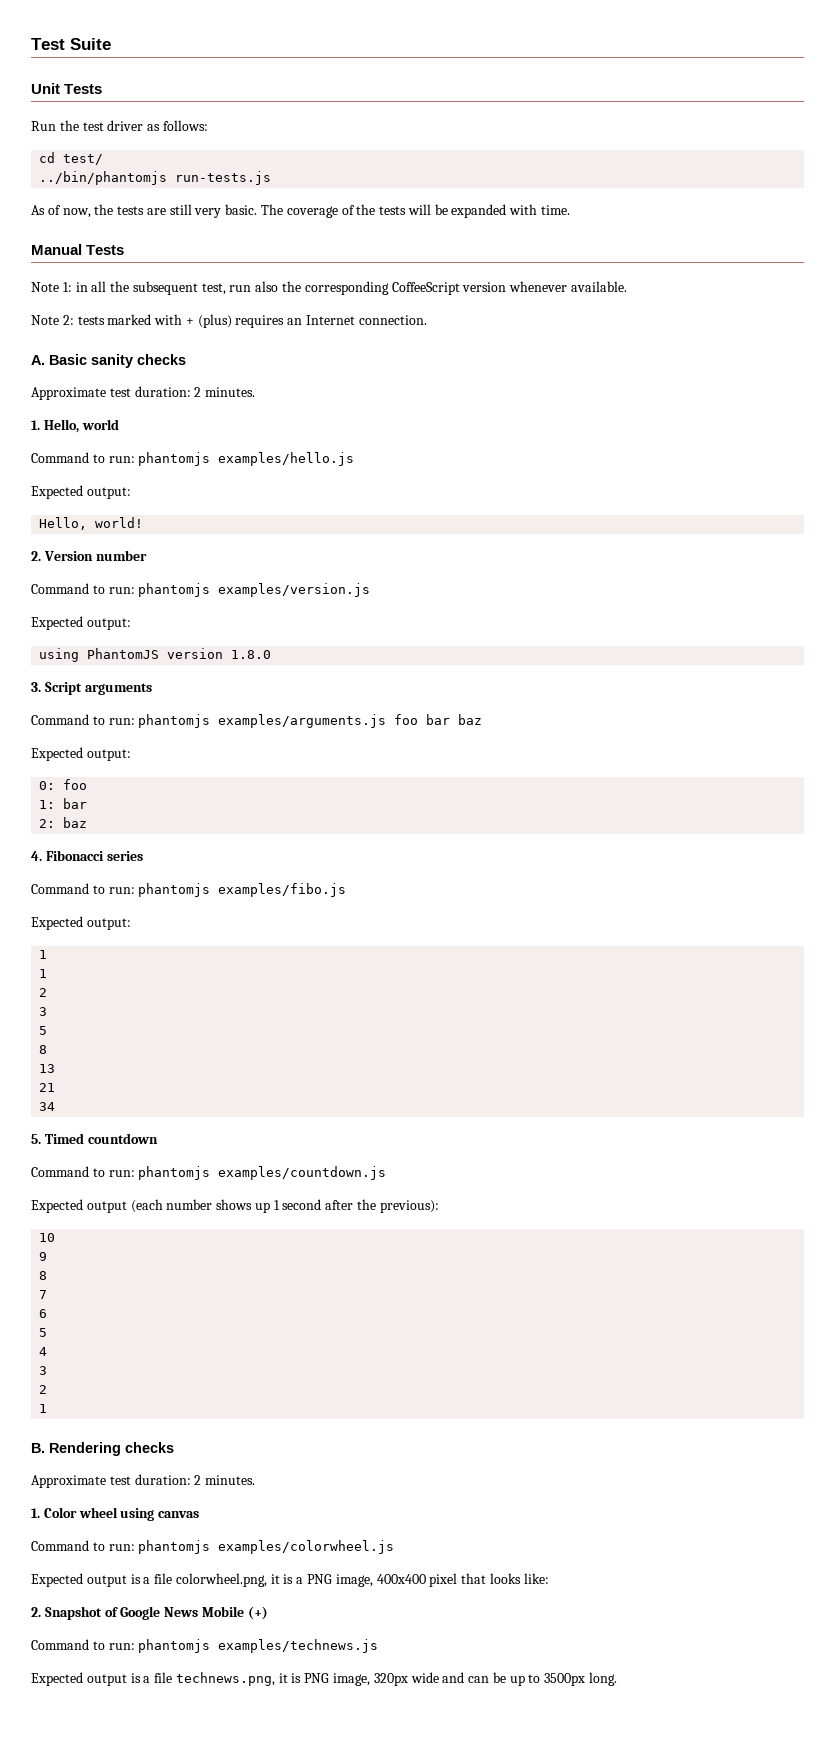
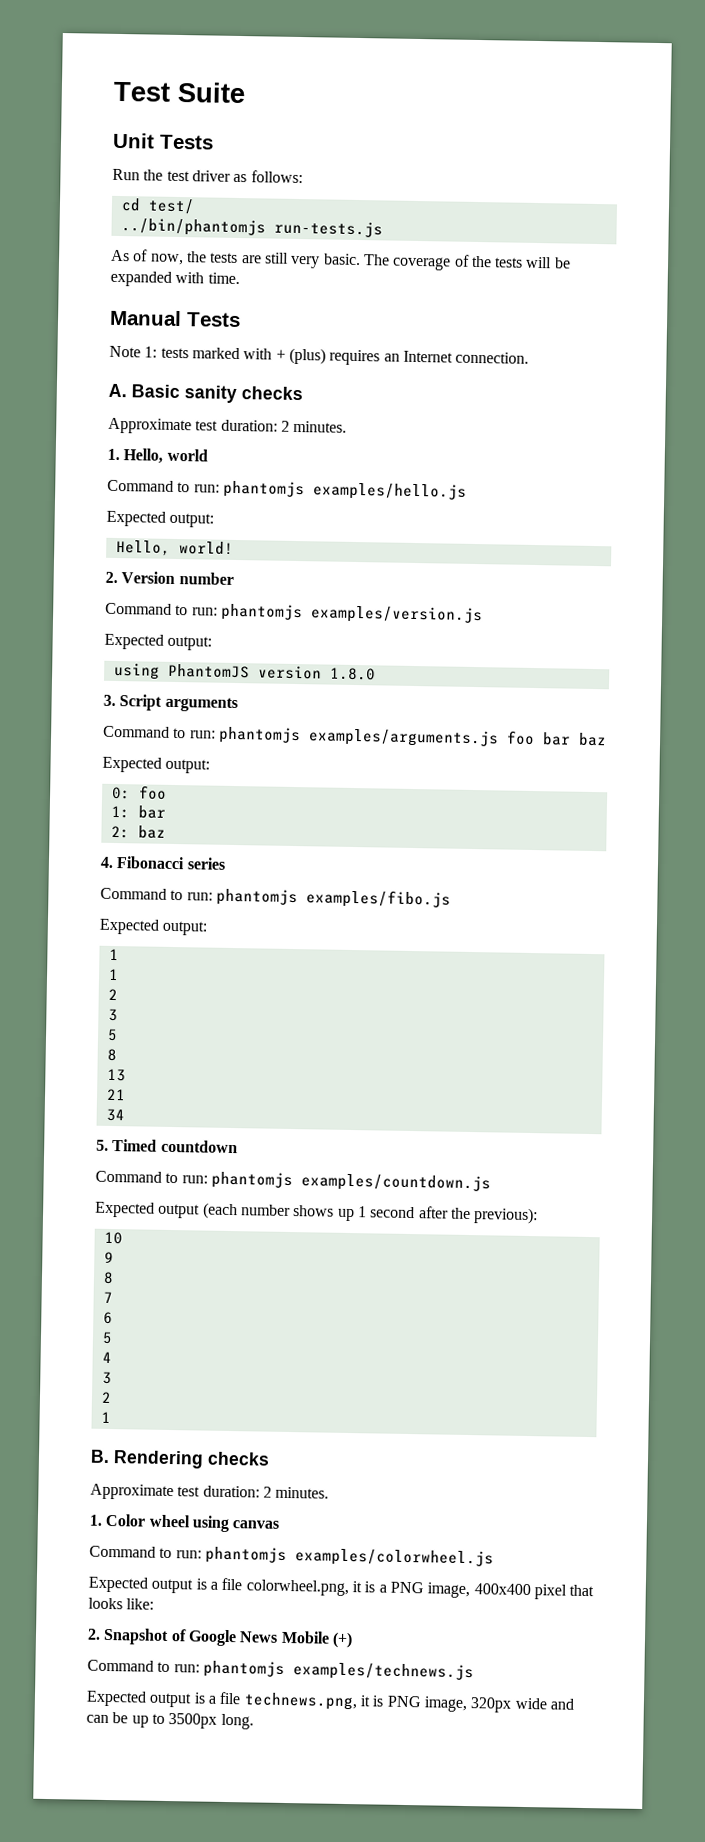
- Note 1: in all the subsequent test, run also the corresponding CoffeeScript version whenever available.
- Note 2: tests marked with + (plus) requires an Internet connection.
+ Note 1: tests marked with + (plus) requires an Internet connection.

